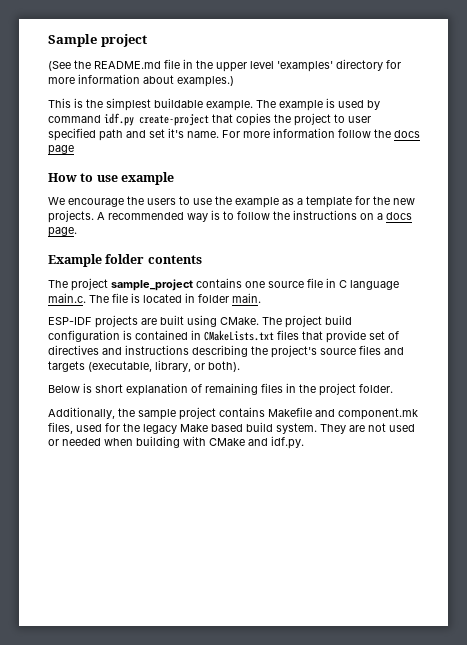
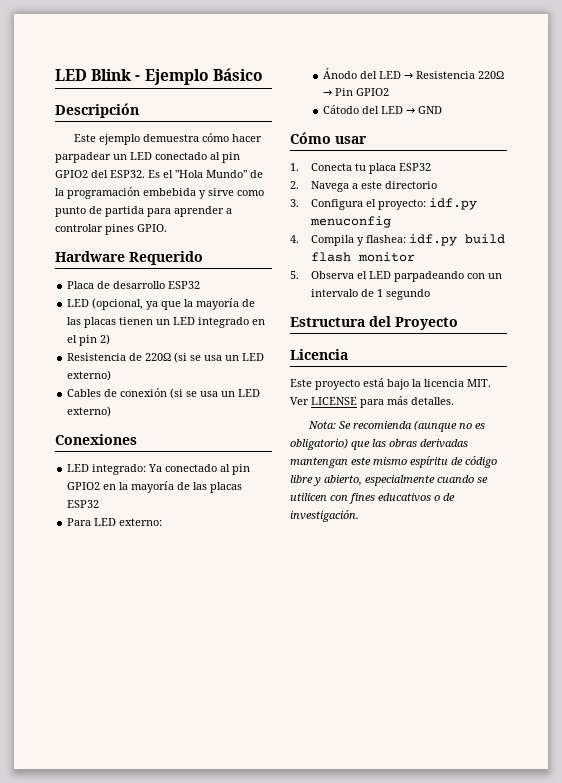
- Sample project
- (See the README.md file in the upper level 'examples' directory for more information about examples.)
- This is the simplest buildable example. The example is used by command idf.py create-project that copies the project to user specified path and set it's name. For more information follow the docs page
- How to use example
- We encourage the users to use the example as a template for the new projects. A recommended way is to follow the instructions on a docs page.
- Example folder contents
- The project sample_project contains one source file in C language main.c. The file is located in folder main.
- ESP-IDF projects are built using CMake. The project build configuration is contained in CMakeLists.txt files that provide set of directives and instructions describing the project's source files and targets (executable, library, or both).
- Below is short explanation of remaining files in the project folder.
- Additionally, the sample project contains Makefile and component.mk files, used for the legacy Make based build system. They are not used or needed when building with CMake and idf.py.
+ LED Blink - Ejemplo Básico
+ Descripción
+ Este ejemplo demuestra cómo hacer parpadear un LED conectado al pin GPIO2 del ESP32. Es el "Hola Mundo" de la programación embebida y sirve como punto de partida para aprender a controlar pines GPIO.
+ Hardware Requerido
+ Placa de desarrollo ESP32
+ LED (opcional, ya que la mayoría de las placas tienen un LED integrado en el pin 2)
+ Resistencia de 220Ω (si se usa un LED externo)
+ Cables de conexión (si se usa un LED externo)
+ Conexiones
+ LED integrado: Ya conectado al pin GPIO2 en la mayoría de las placas ESP32
+ Para LED externo:
+ Ánodo del LED → Resistencia 220Ω → Pin GPIO2
+ Cátodo del LED → GND
+ Cómo usar
+ 1. Conecta tu placa ESP32
+ 2. Navega a este directorio
+ 3. Configura el proyecto: idf.py menuconfig
+ 4. Compila y flashea: idf.py build flash monitor
+ 5. Observa el LED parpadeando con un intervalo de 1 segundo
+ Estructura del Proyecto
+ Licencia
+ Este proyecto está bajo la licencia MIT. Ver LICENSE para más detalles.
+ Nota: Se recomienda (aunque no es obligatorio) que las obras derivadas mantengan este mismo espíritu de código libre y abierto, especialmente cuando se utilicen con fines educativos o de investigación.

